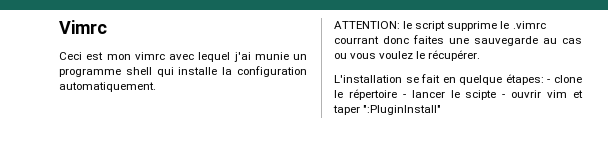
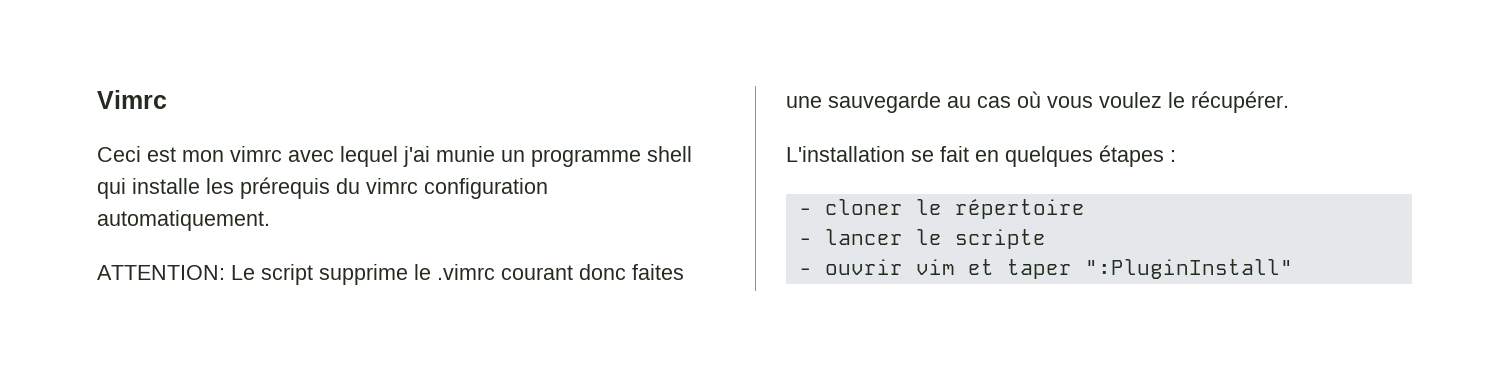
- Ceci est mon vimrc avec lequel j'ai munie un programme shell qui installe la configuration automatiquement.
+ Ceci est mon vimrc avec lequel j'ai munie un programme shell qui installe les prérequis du vimrc configuration automatiquement.
- ATTENTION: le script supprime le .vimrc courrant donc faites une sauvegarde au cas ou vous voulez le récupérer.
+ ATTENTION: Le script supprime le .vimrc courant donc faites une sauvegarde au cas où vous voulez le récupérer.
- L'installation se fait en quelque étapes: - clone le répertoire - lancer le scipte - ouvrir vim et taper ":PluginInstall"
+ L'installation se fait en quelques étapes :
+ - cloner le répertoire
+ - lancer le scripte
+ - ouvrir vim et taper ":PluginInstall"

